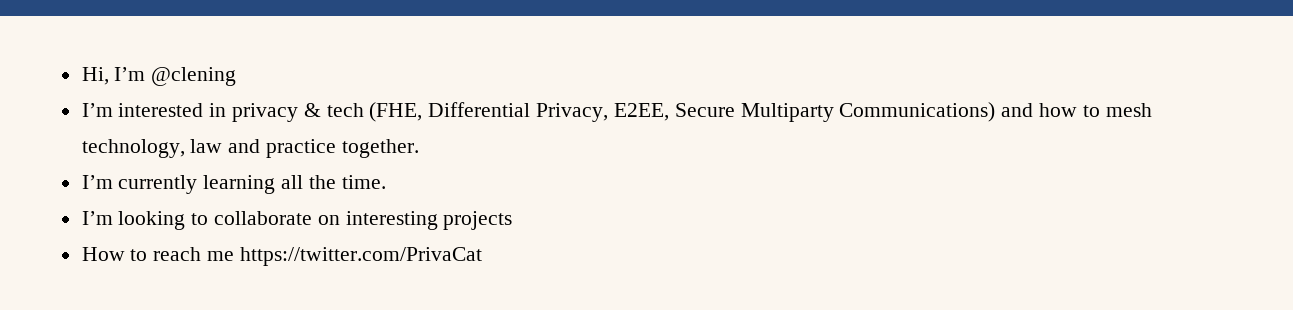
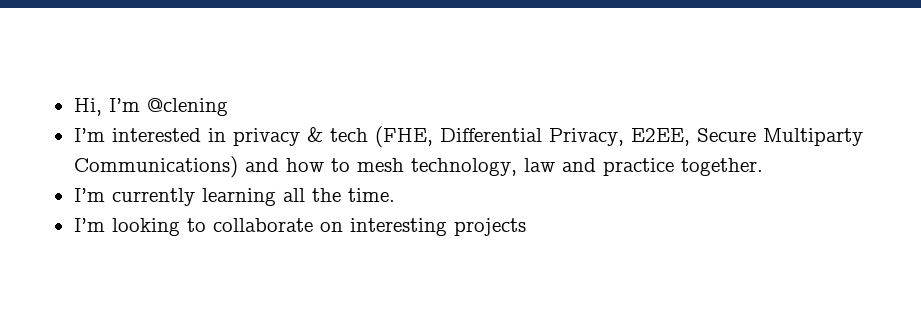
- How to reach me https://twitter.com/PrivaCat

